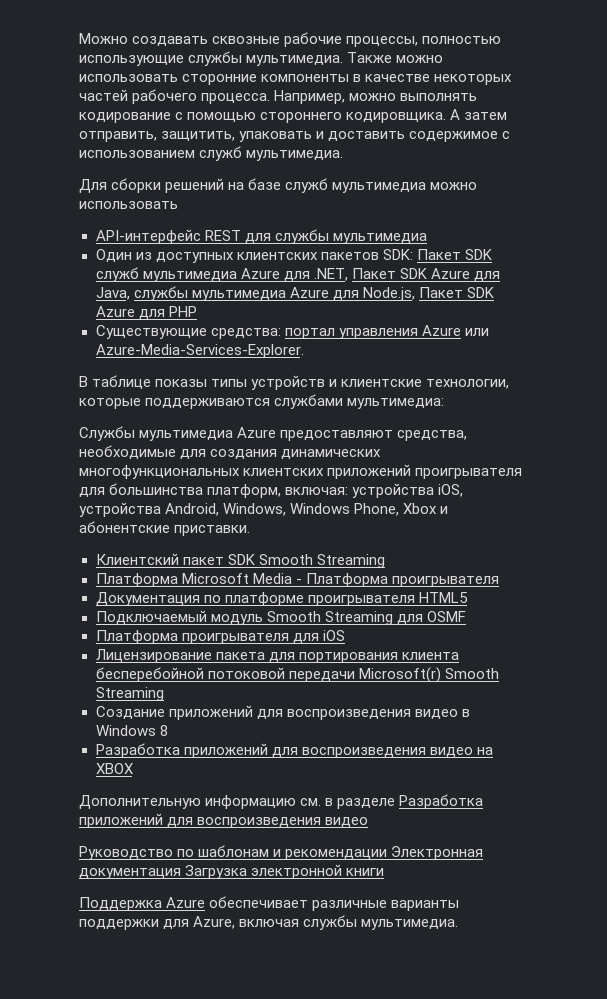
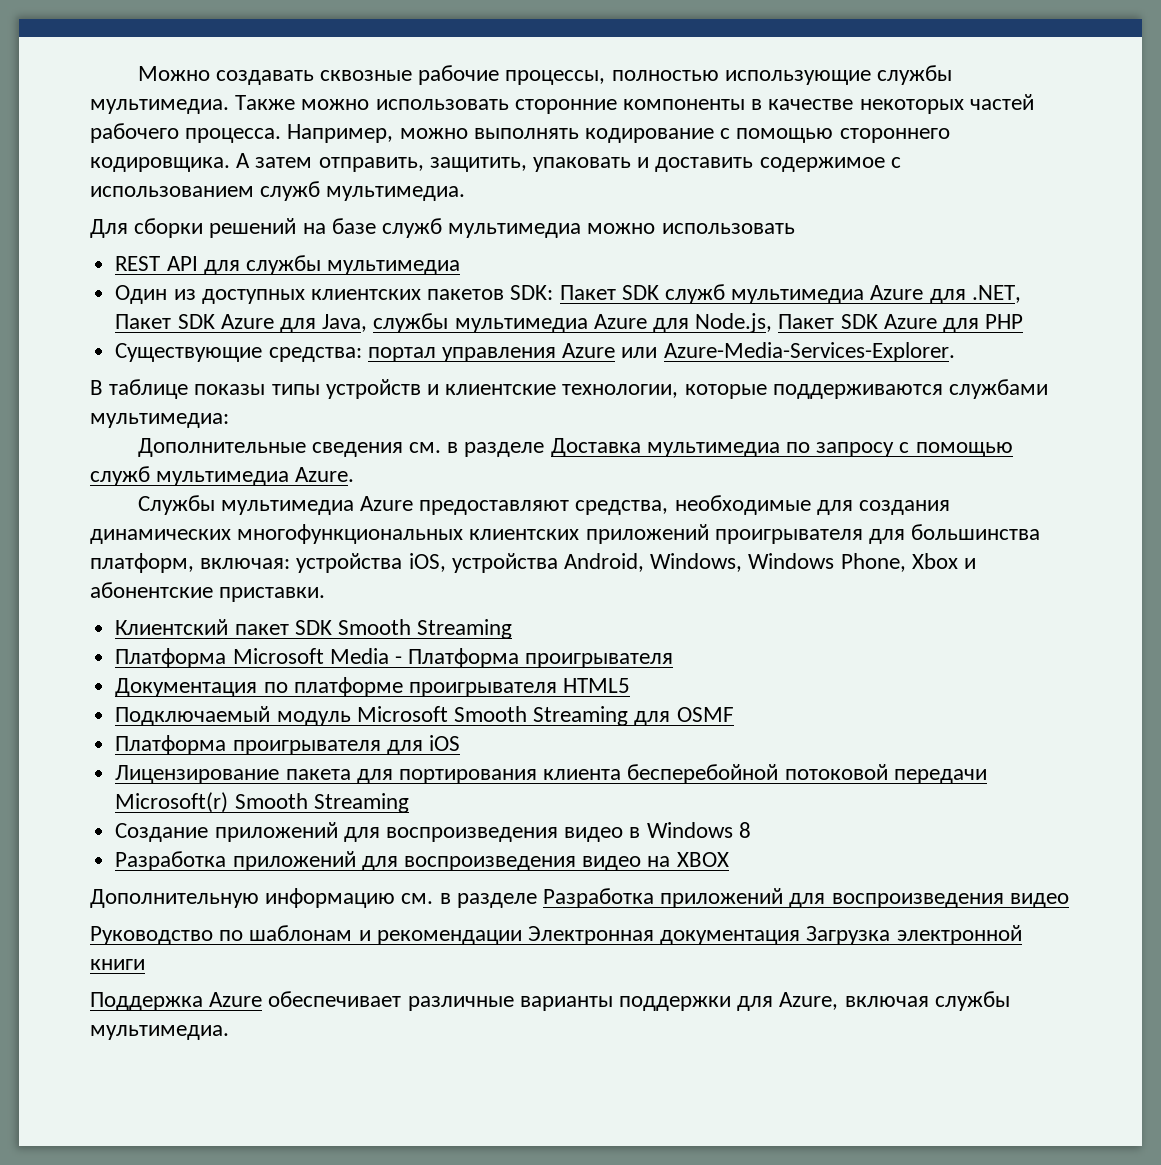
- API-интерфейс REST для службы мультимедиа
+ REST API для службы мультимедиа
+ Дополнительные сведения см. в разделе Доставка мультимедиа по запросу с помощью служб мультимедиа Azure.
- Подключаемый модуль Smooth Streaming для OSMF
+ Подключаемый модуль Microsoft Smooth Streaming для OSMF

